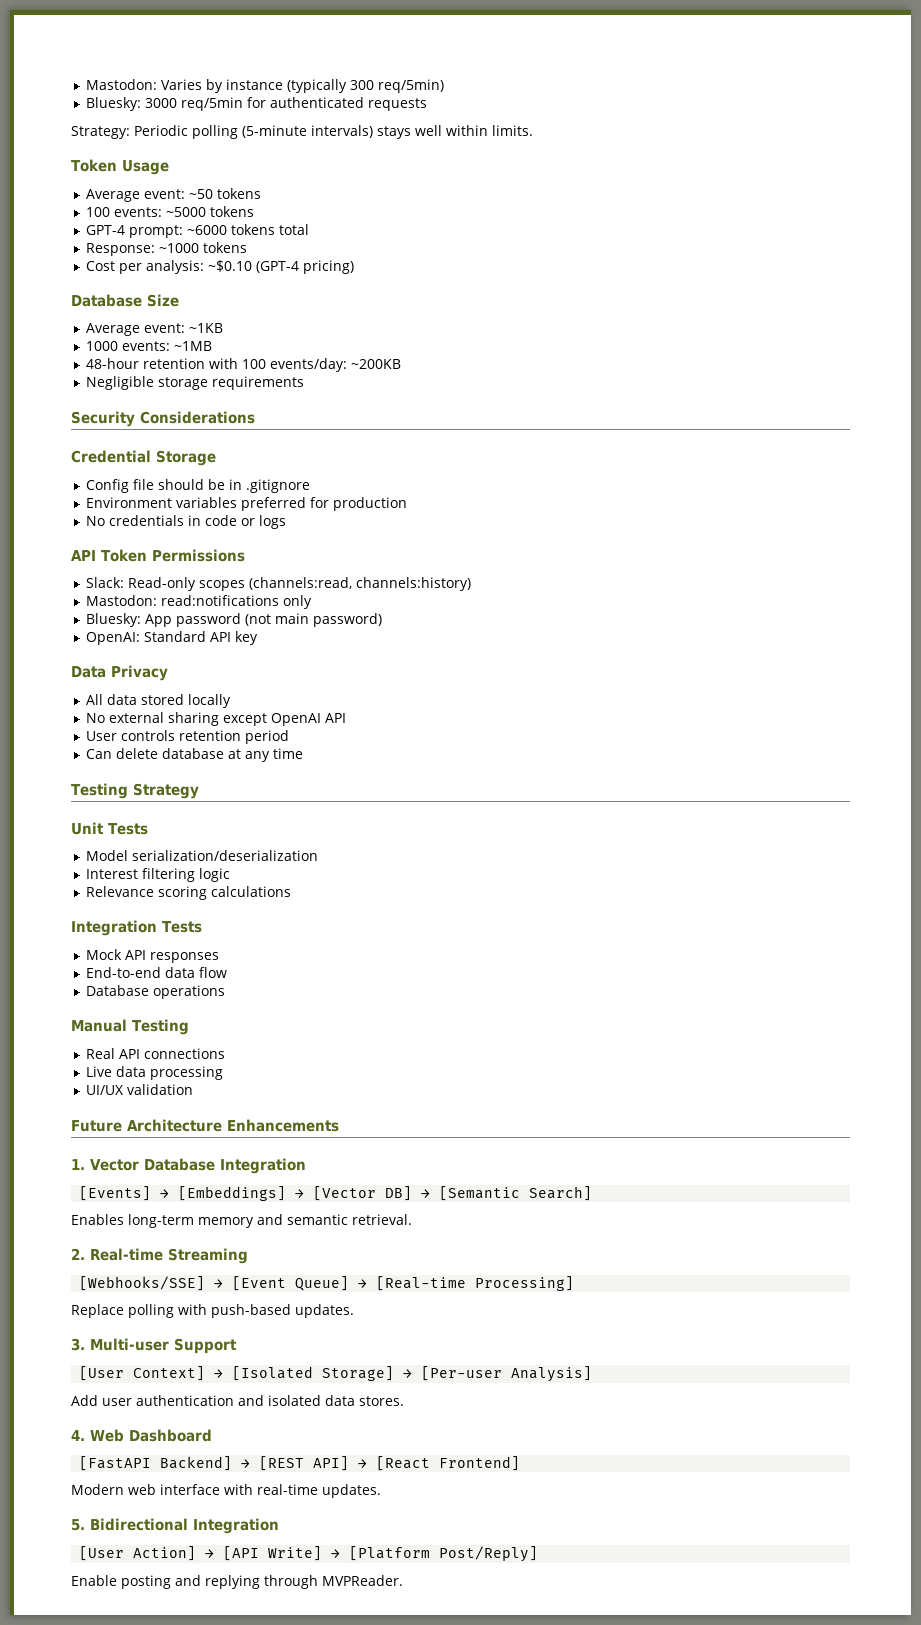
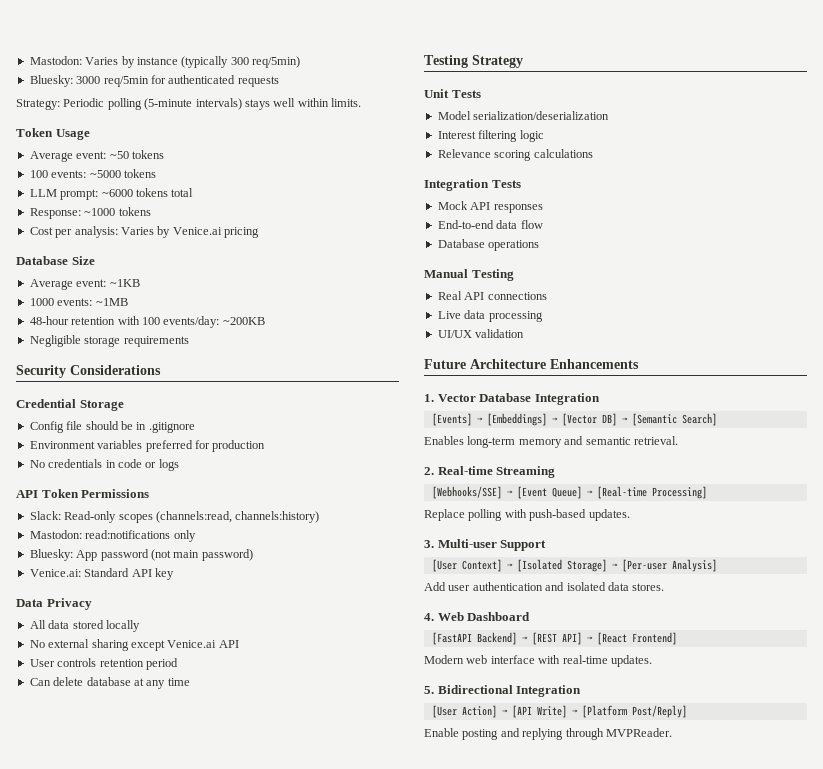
- GPT-4 prompt: ~6000 tokens total
+ LLM prompt: ~6000 tokens total
- Cost per analysis: ~$0.10 (GPT-4 pricing)
+ Cost per analysis: Varies by Venice.ai pricing
- OpenAI: Standard API key
+ Venice.ai: Standard API key
- No external sharing except OpenAI API
+ No external sharing except Venice.ai API

